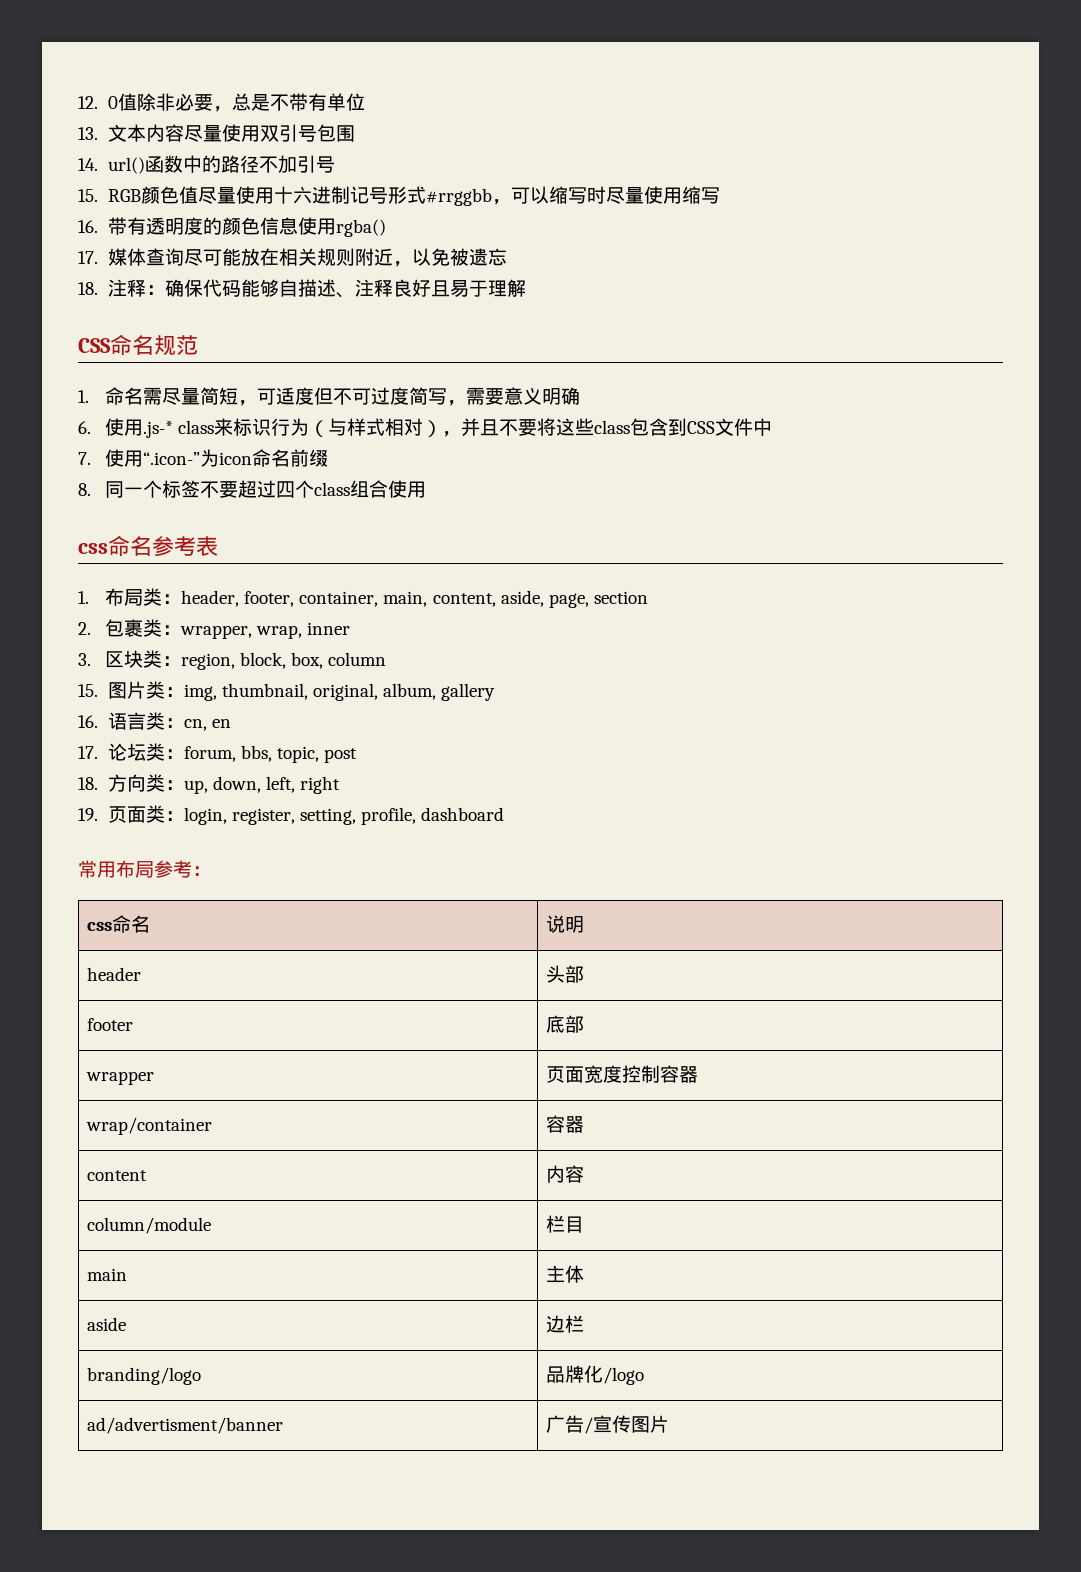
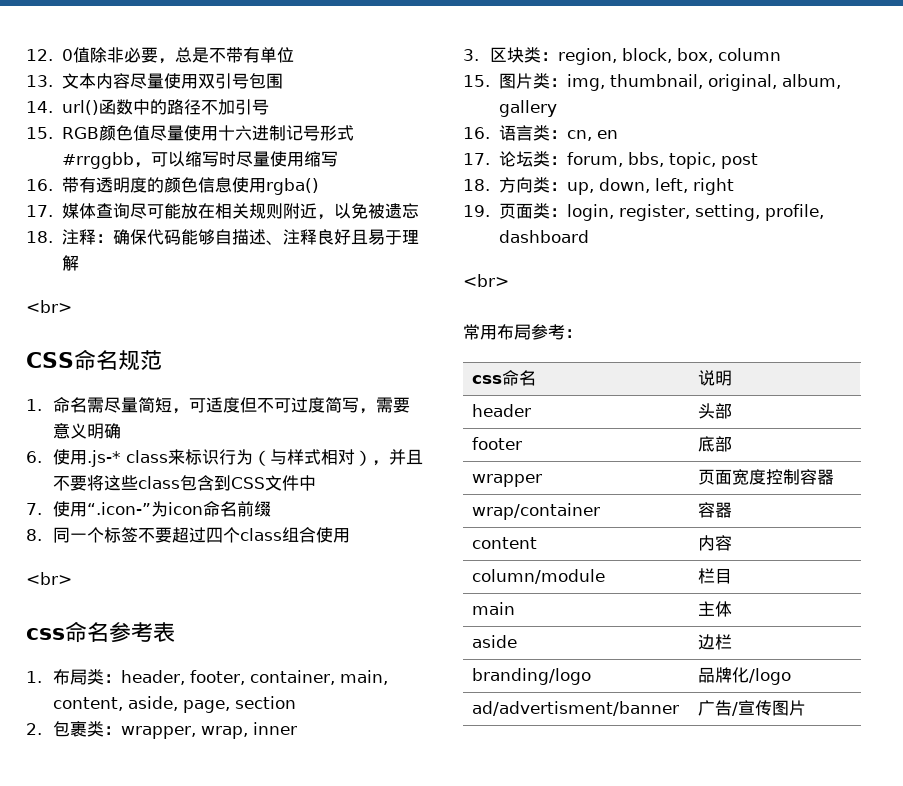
  18.注释：确保代码能够自描述、注释良好且易于理解
+ <br>
  8.同一个标签不要超过四个class组合使用
+ <br>
  19.页面类：login, register, setting, profile, dashboard
+ <br>

